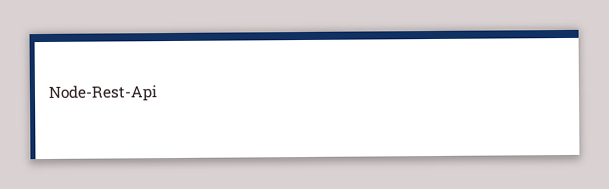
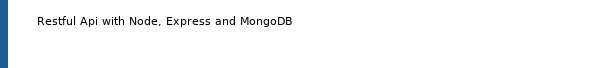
- Node-Rest-Api
+ Restful Api with Node, Express and MongoDB

